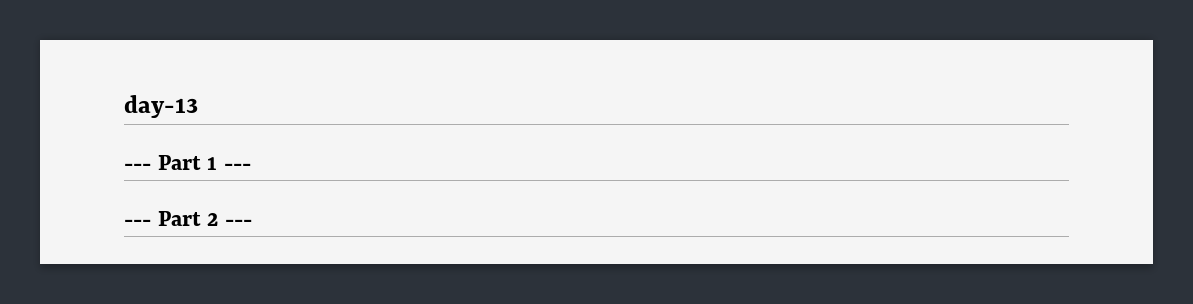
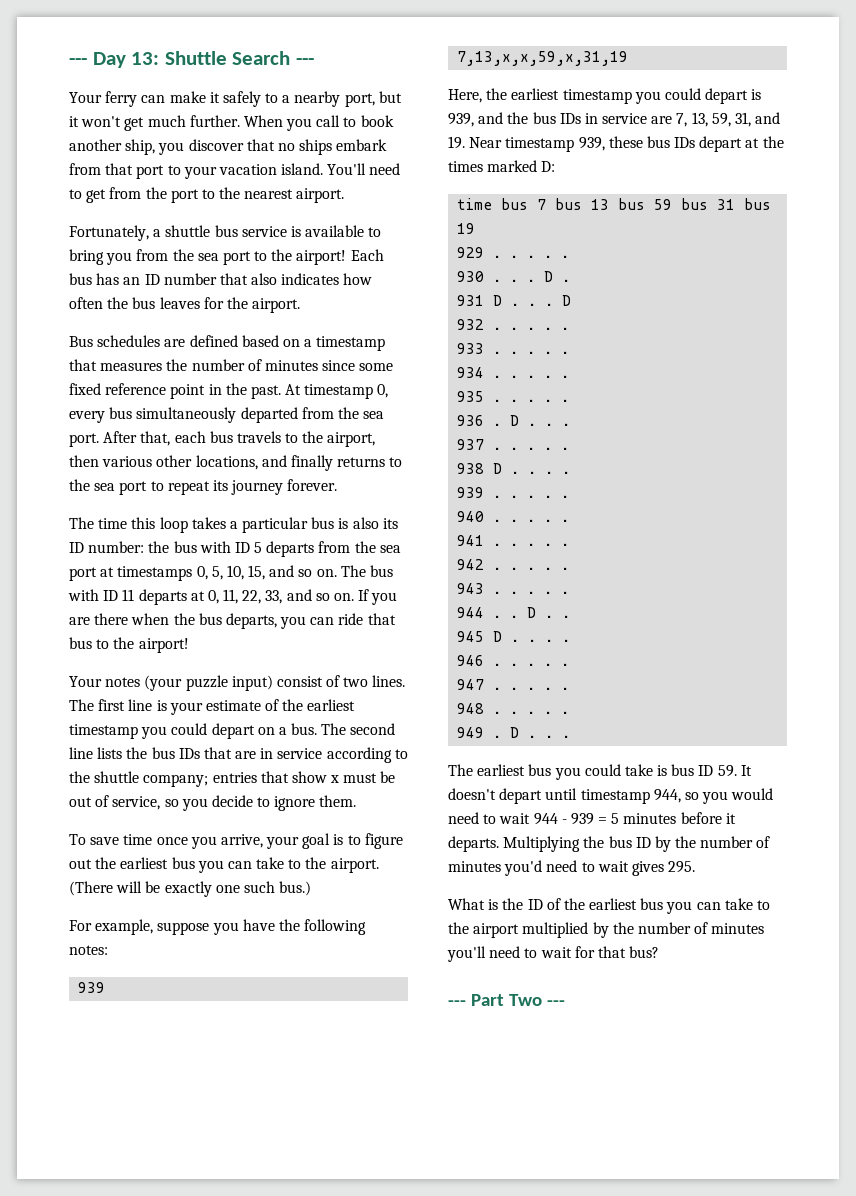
- day-13
- --- Part 1 ---
- --- Part 2 ---
+ --- Day 13: Shuttle Search ---
+ Your ferry can make it safely to a nearby port, but it won't get much further. When you call to book another ship, you discover that no ships embark from that port to your vacation island. You'll need to get from the port to the nearest airport.
+ Fortunately, a shuttle bus service is available to bring you from the sea port to the airport! Each bus has an ID number that also indicates how often the bus leaves for the airport.
+ Bus schedules are defined based on a timestamp that measures the number of minutes since some fixed reference point in the past. At timestamp 0, every bus simultaneously departed from the sea port. After that, each bus travels to the airport, then various other locations, and finally returns to the sea port to repeat its journey forever.
+ The time this loop takes a particular bus is also its ID number: the bus with ID 5 departs from the sea port at timestamps 0, 5, 10, 15, and so on. The bus with ID 11 departs at 0, 11, 22, 33, and so on. If you are there when the bus departs, you can ride that bus to the airport!
+ Your notes (your puzzle input) consist of two lines. The first line is your estimate of the earliest timestamp you could depart on a bus. The second line lists the bus IDs that are in service according to the shuttle company; entries that show x must be out of service, so you decide to ignore them.
+ To save time once you arrive, your goal is to figure out the earliest bus you can take to the airport. (There will be exactly one such bus.)
+ For example, suppose you have the following notes:
+ 939
+ 7,13,x,x,59,x,31,19
+ Here, the earliest timestamp you could depart is 939, and the bus IDs in service are 7, 13, 59, 31, and 19. Near timestamp 939, these bus IDs depart at the times marked D:
+ time bus 7 bus 13 bus 59 bus 31 bus 19
+ 929 . . . . .
+ 930 . . . D .
+ 931 D . . . D
+ 932 . . . . .
+ 933 . . . . .
+ 934 . . . . .
+ 935 . . . . .
+ 936 . D . . .
+ 937 . . . . .
+ 938 D . . . .
+ 939 . . . . .
+ 940 . . . . .
+ 941 . . . . .
+ 942 . . . . .
+ 943 . . . . .
+ 944 . . D . .
+ 945 D . . . .
+ 946 . . . . .
+ 947 . . . . .
+ 948 . . . . .
+ 949 . D . . .
+ The earliest bus you could take is bus ID 59. It doesn't depart until timestamp 944, so you would need to wait 944 - 939 = 5 minutes before it departs. Multiplying the bus ID by the number of minutes you'd need to wait gives 295.
+ What is the ID of the earliest bus you can take to the airport multiplied by the number of minutes you'll need to wait for that bus?
+ --- Part Two ---

